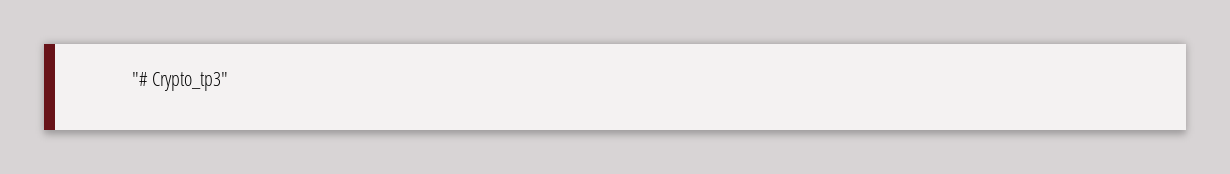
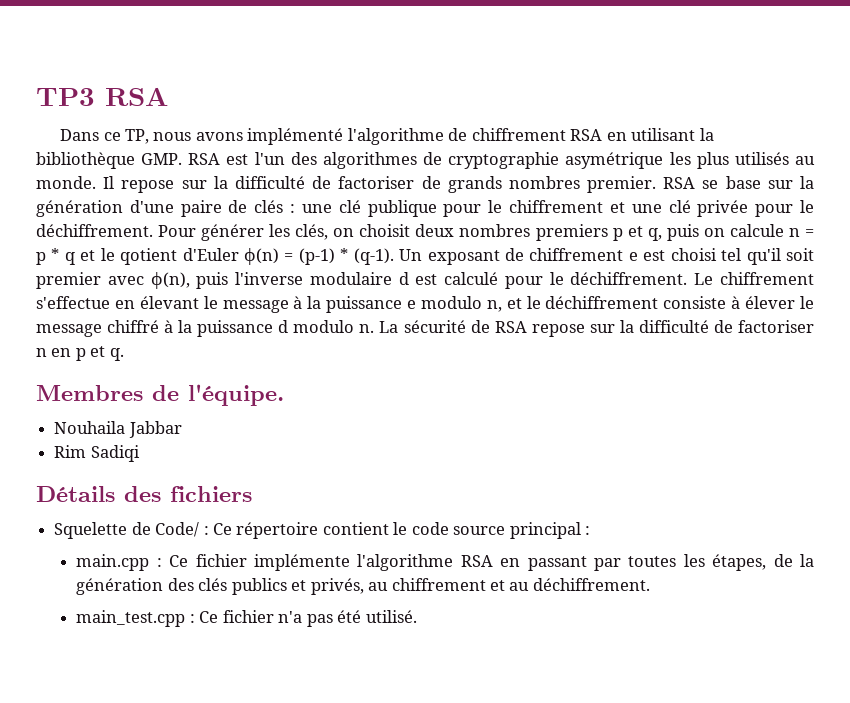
- "# Crypto_tp3"
+ TP3 RSA
+ Dans ce TP, nous avons implémenté l'algorithme de chiffrement RSA en utilisant la bibliothèque GMP. RSA est l'un des algorithmes de cryptographie asymétrique les plus utilisés au monde. Il repose sur la difficulté de factoriser de grands nombres premier. RSA se base sur la génération d'une paire de clés : une clé publique pour le chiffrement et une clé privée pour le déchiffrement. Pour générer les clés, on choisit deux nombres premiers p et q, puis on calcule n = p * q et le qotient d'Euler ϕ(n) = (p-1) * (q-1). Un exposant de chiffrement e est choisi tel qu'il soit premier avec ϕ(n), puis l'inverse modulaire d est calculé pour le déchiffrement. Le chiffrement s'effectue en élevant le message à la puissance e modulo n, et le déchiffrement consiste à élever le message chiffré à la puissance d modulo n. La sécurité de RSA repose sur la difficulté de factoriser n en p et q.
+ Membres de l'équipe.
+ Nouhaila Jabbar
+ Rim Sadiqi
+ Détails des fichiers
+ Squelette de Code/ : Ce répertoire contient le code source principal :
+ main.cpp : Ce fichier implémente l'algorithme RSA en passant par toutes les étapes, de la génération des clés publics et privés, au chiffrement et au déchiffrement.
+ main_test.cpp : Ce fichier n'a pas été utilisé.

